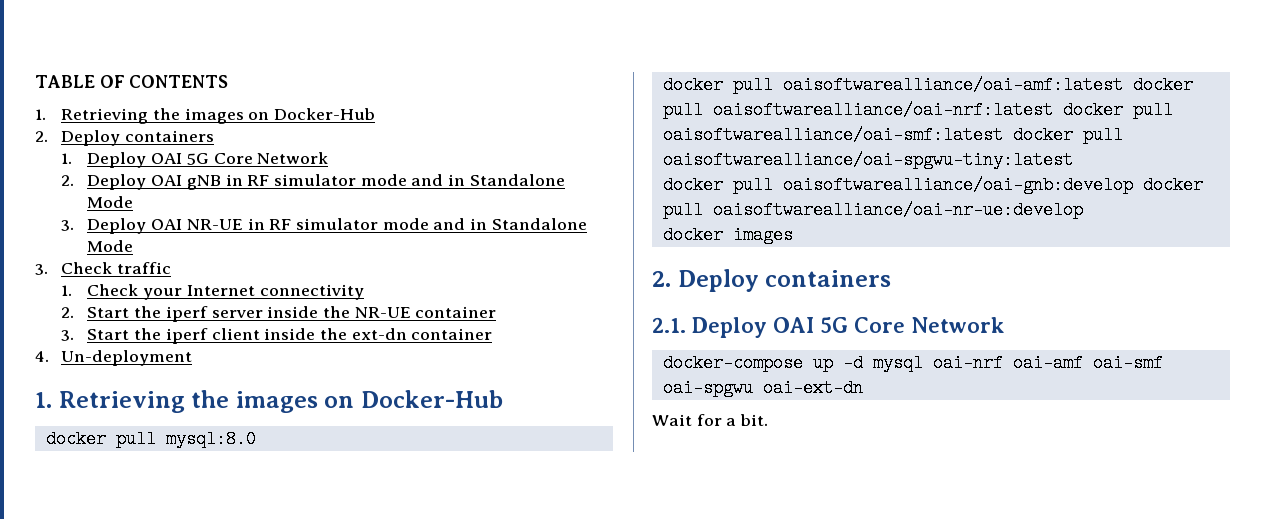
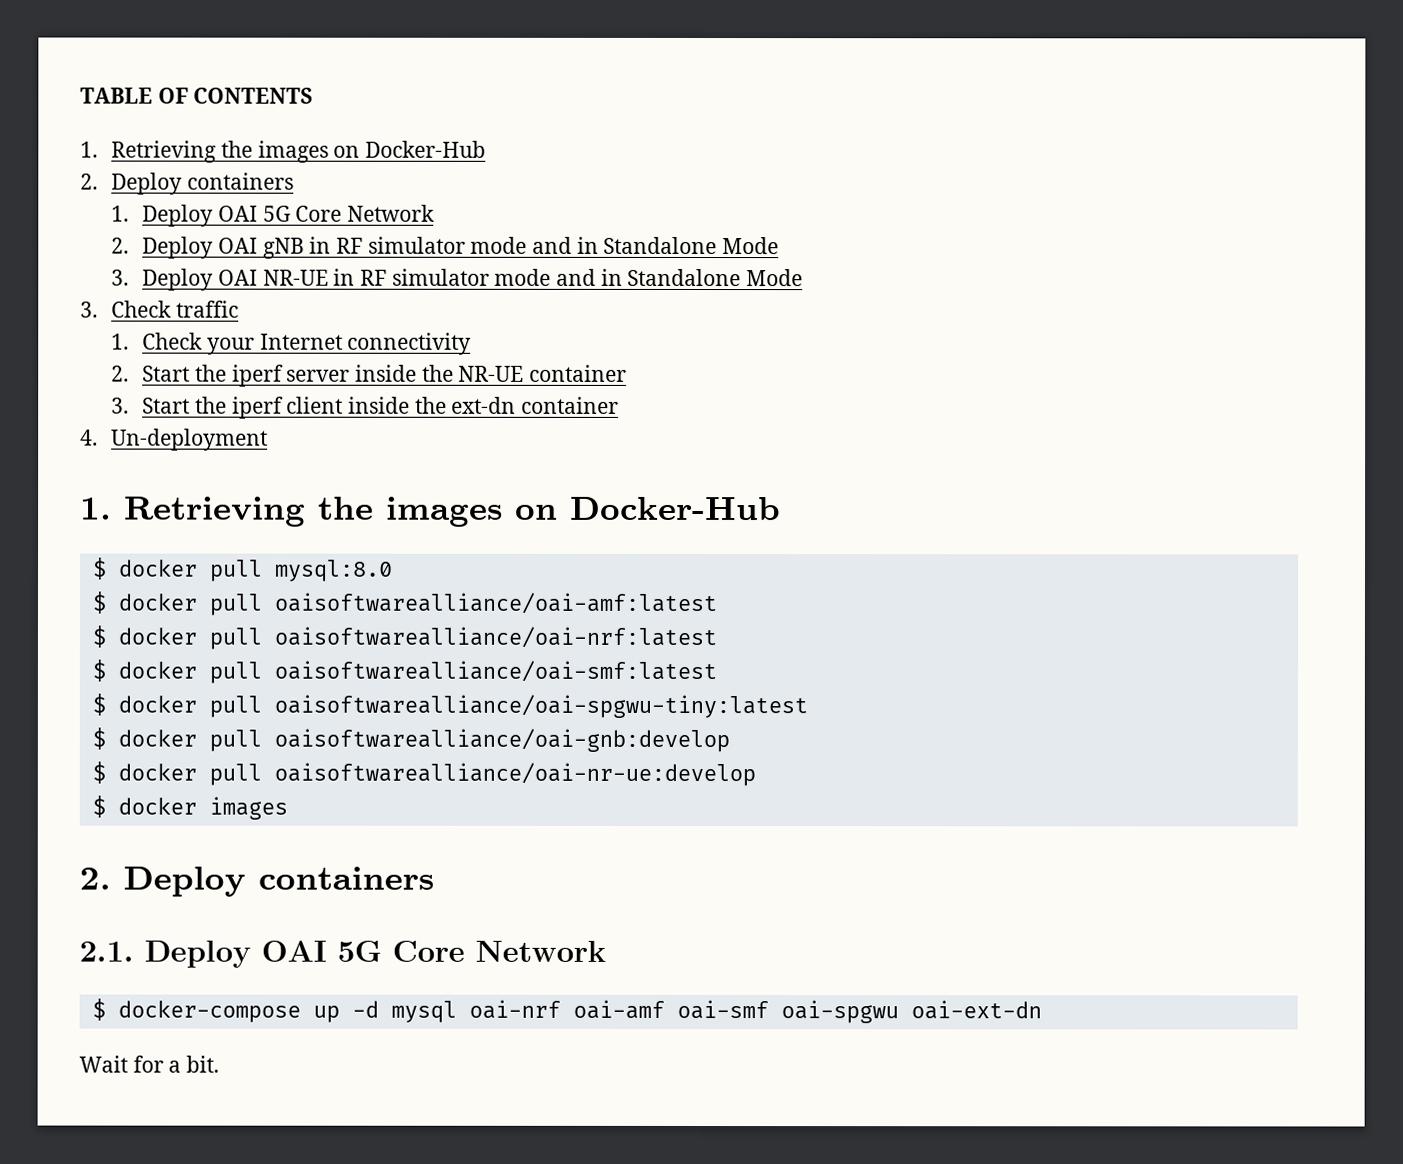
- docker pull mysql:8.0
+ $ docker pull mysql:8.0
- docker pull oaisoftwarealliance/oai-amf:latest docker pull oaisoftwarealliance/oai-nrf:latest docker pull oaisoftwarealliance/oai-smf:latest docker pull oaisoftwarealliance/oai-spgwu-tiny:latest
+ $ docker pull oaisoftwarealliance/oai-amf:latest
+ $ docker pull oaisoftwarealliance/oai-nrf:latest
+ $ docker pull oaisoftwarealliance/oai-smf:latest
+ $ docker pull oaisoftwarealliance/oai-spgwu-tiny:latest
- docker pull oaisoftwarealliance/oai-gnb:develop docker pull oaisoftwarealliance/oai-nr-ue:develop
+ $ docker pull oaisoftwarealliance/oai-gnb:develop
+ $ docker pull oaisoftwarealliance/oai-nr-ue:develop
- docker images
+ $ docker images
- docker-compose up -d mysql oai-nrf oai-amf oai-smf oai-spgwu oai-ext-dn
+ $ docker-compose up -d mysql oai-nrf oai-amf oai-smf oai-spgwu oai-ext-dn

